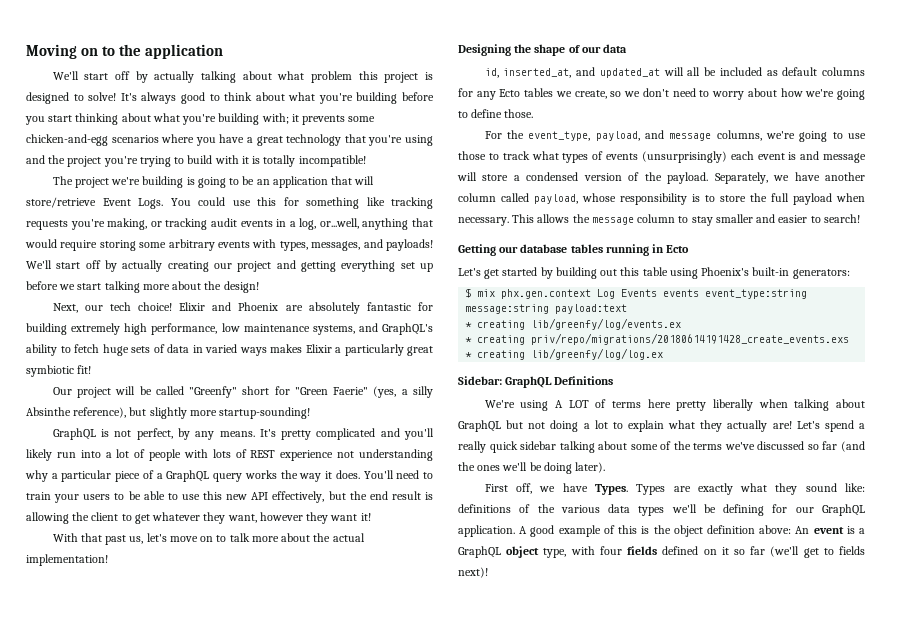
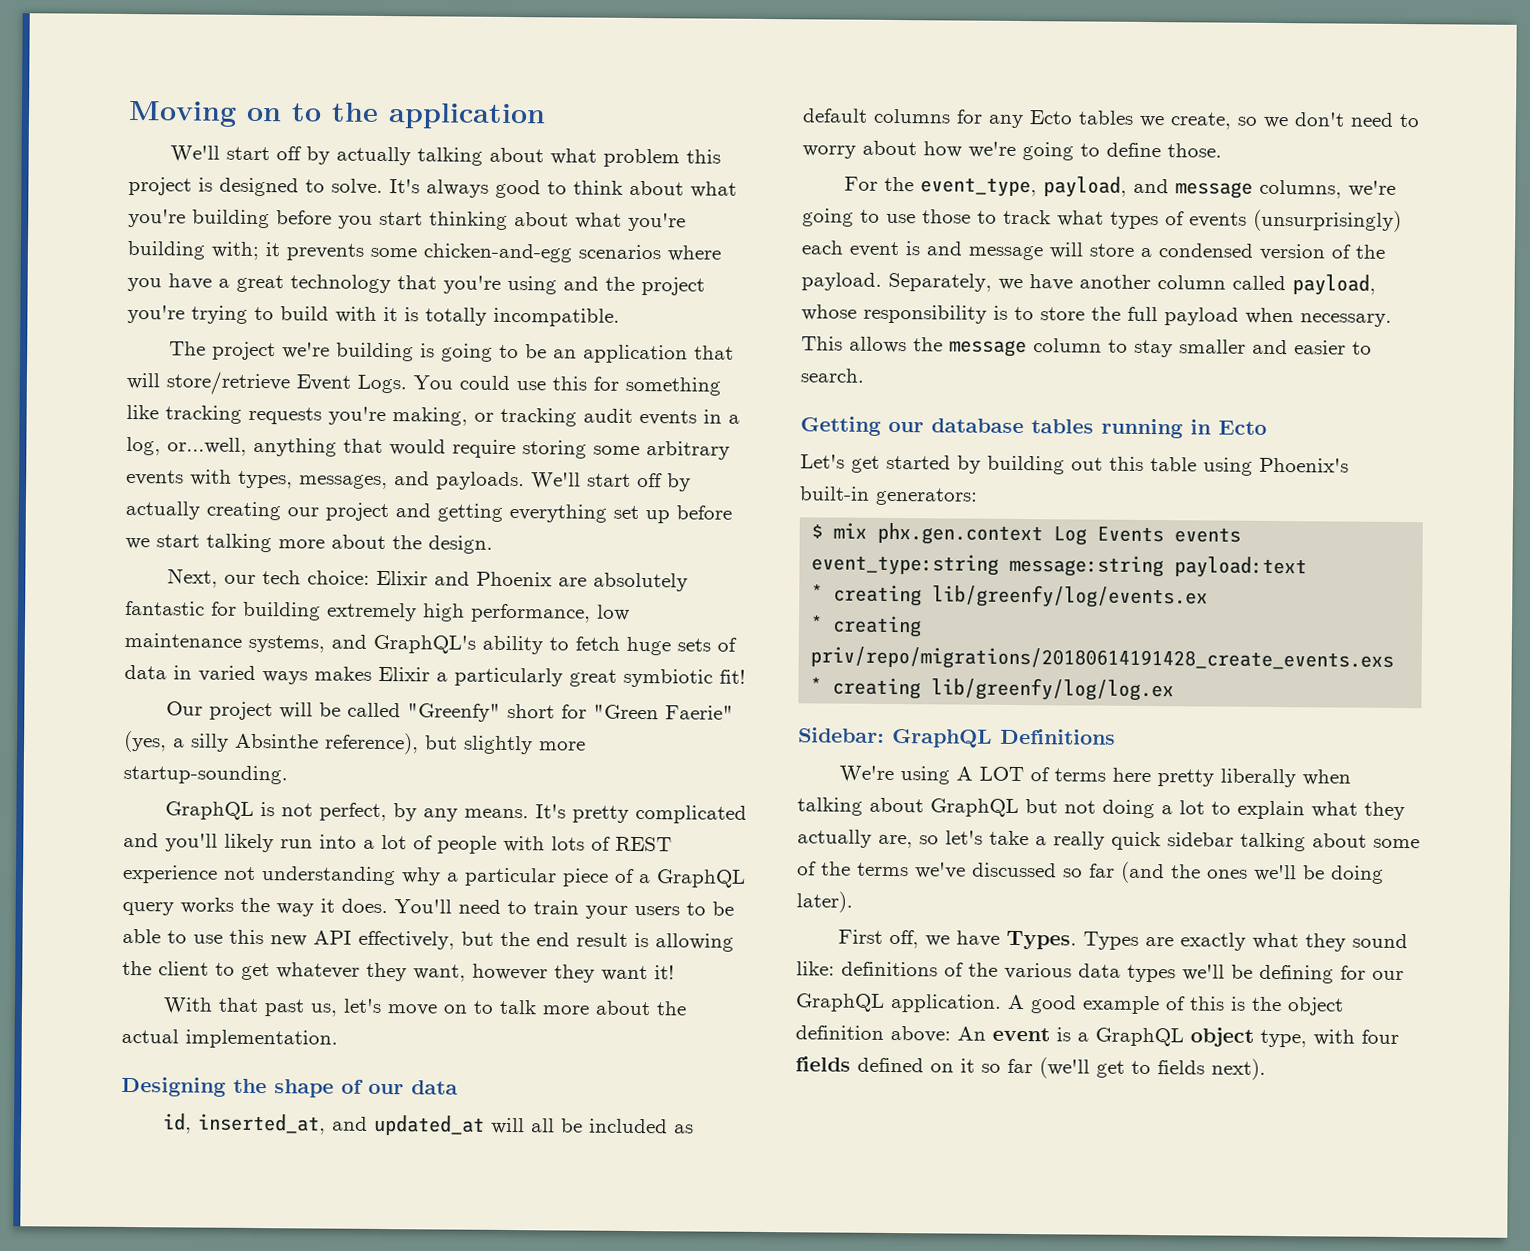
- We'll start off by actually talking about what problem this project is designed to solve!
+ We'll start off by actually talking about what problem this project is designed to solve.
- It's always good to think about what you're building before you start thinking about what you're building with; it prevents some chicken-and-egg scenarios where you have a great technology that you're using and the project you're trying to build with it is totally incompatible!
+ It's always good to think about what you're building before you start thinking about what you're building with; it prevents some chicken-and-egg scenarios where you have a great technology that you're using and the project you're trying to build with it is totally incompatible.
- You could use this for something like tracking requests you're making, or tracking audit events in a log, or...well, anything that would require storing some arbitrary events with types, messages, and payloads!
+ You could use this for something like tracking requests you're making, or tracking audit events in a log, or...well, anything that would require storing some arbitrary events with types, messages, and payloads.
- We'll start off by actually creating our project and getting everything set up before we start talking more about the design!
+ We'll start off by actually creating our project and getting everything set up before we start talking more about the design.
- Next, our tech choice! Elixir and Phoenix are absolutely fantastic for building extremely high performance, low maintenance systems, and GraphQL's ability to fetch huge sets of data in varied ways makes Elixir a particularly great symbiotic fit!
+ Next, our tech choice: Elixir and Phoenix are absolutely fantastic for building extremely high performance, low maintenance systems, and GraphQL's ability to fetch huge sets of data in varied ways makes Elixir a particularly great symbiotic fit!
- Our project will be called "Greenfy" short for "Green Faerie" (yes, a silly Absinthe reference), but slightly more startup-sounding!
+ Our project will be called "Greenfy" short for "Green Faerie" (yes, a silly Absinthe reference), but slightly more startup-sounding.
- With that past us, let's move on to talk more about the actual implementation!
+ With that past us, let's move on to talk more about the actual implementation.
- This allows the message column to stay smaller and easier to search!
+ This allows the message column to stay smaller and easier to search.
- We're using A LOT of terms here pretty liberally when talking about GraphQL but not doing a lot to explain what they actually are! Let's spend a really quick sidebar talking about some of the terms we've discussed so far (and the ones we'll be doing later).
+ We're using A LOT of terms here pretty liberally when talking about GraphQL but not doing a lot to explain what they actually are, so let's take a really quick sidebar talking about some of the terms we've discussed so far (and the ones we'll be doing later).
- A good example of this is the object definition above: An event is a GraphQL object type, with four fields defined on it so far (we'll get to fields next)!
+ A good example of this is the object definition above: An event is a GraphQL object type, with four fields defined on it so far (we'll get to fields next).

